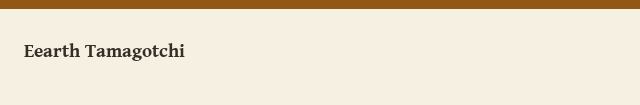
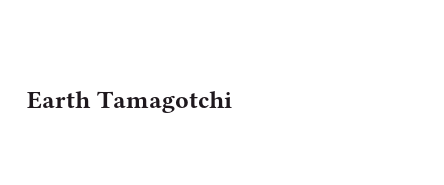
- Eearth Tamagotchi
+ Earth Tamagotchi

